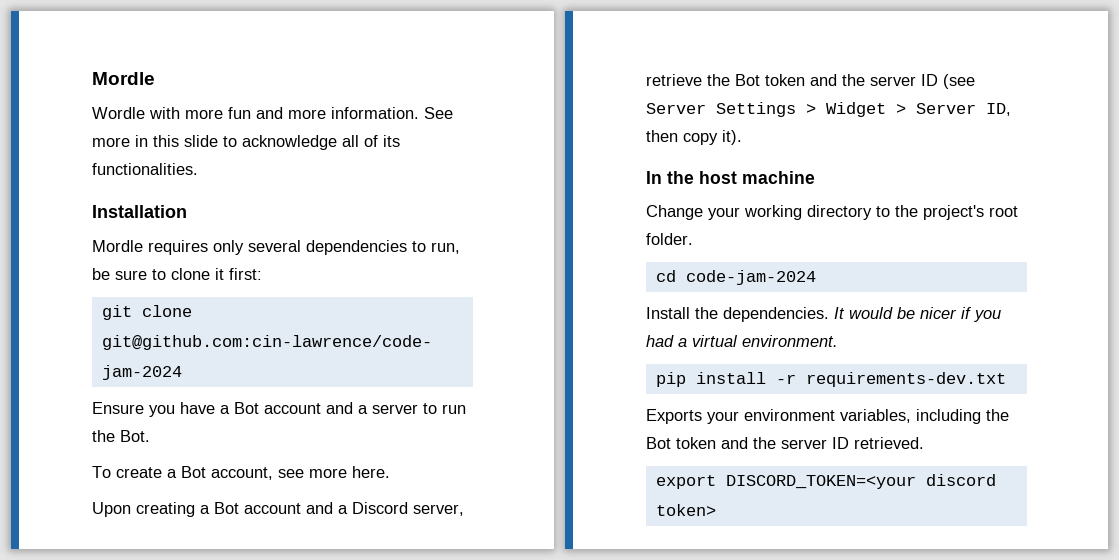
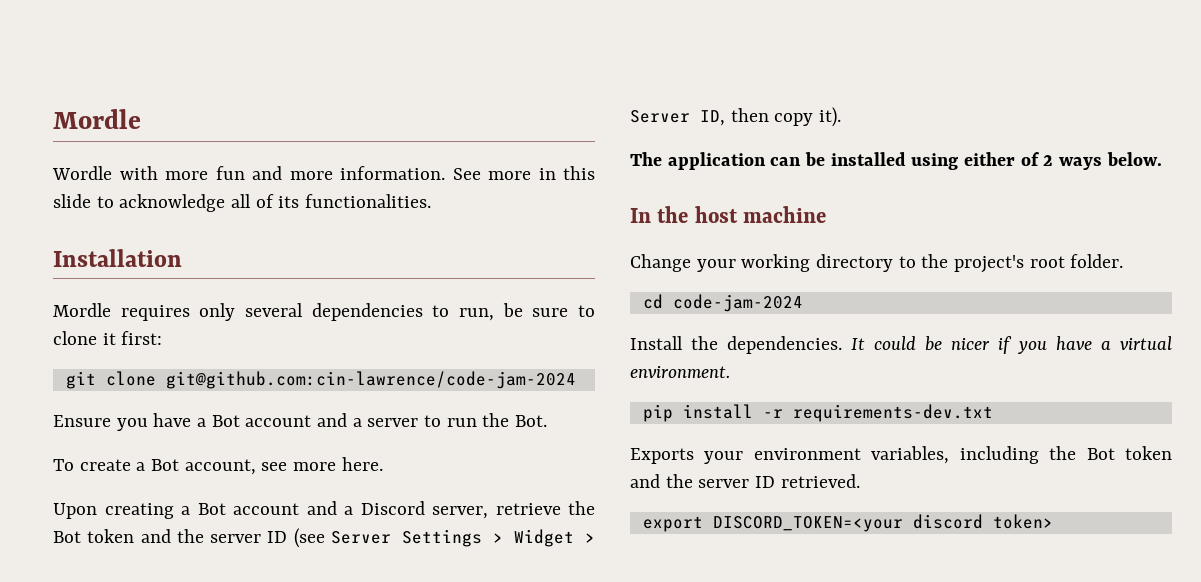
+ The application can be installed using either of 2 ways below.
- It would be nicer if you had a virtual environment.
+ It could be nicer if you have a virtual environment.

